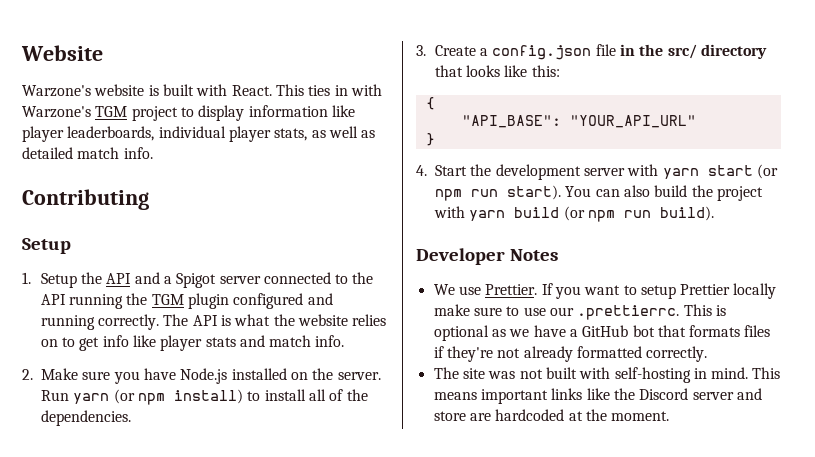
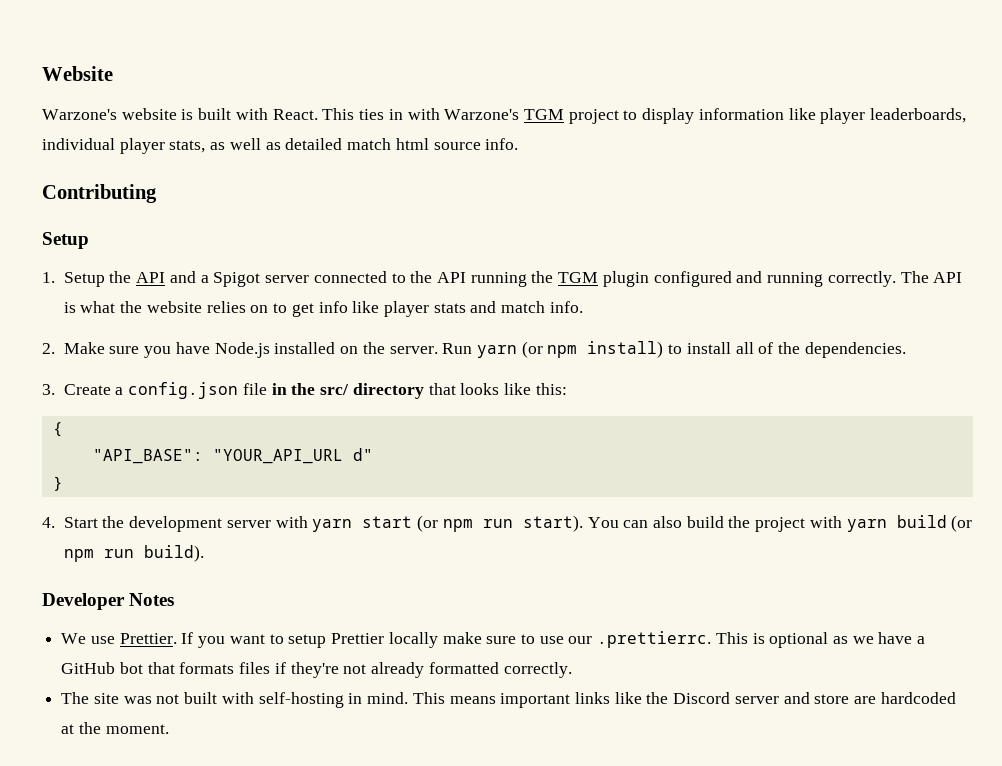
- This ties in with Warzone's TGM project to display information like player leaderboards, individual player stats, as well as detailed match info.
+ This ties in with Warzone's TGM project to display information like player leaderboards, individual player stats, as well as detailed match html source info.
- "API_BASE": "YOUR_API_URL"
+ "API_BASE": "YOUR_API_URL d"

